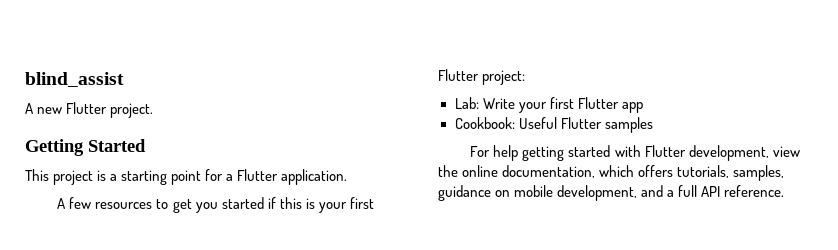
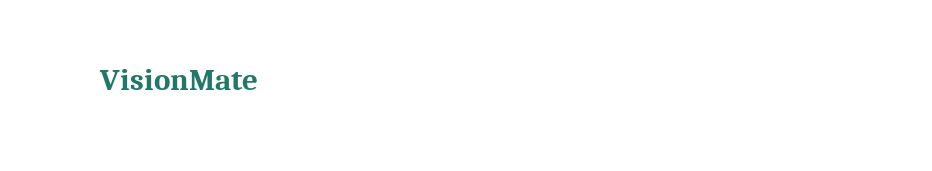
- blind_assist
- A new Flutter project.
- Getting Started
- This project is a starting point for a Flutter application.
- A few resources to get you started if this is your first Flutter project:
- Lab: Write your first Flutter app
- Cookbook: Useful Flutter samples
- For help getting started with Flutter development, view the online documentation, which offers tutorials, samples, guidance on mobile development, and a full API reference.
+ VisionMate

